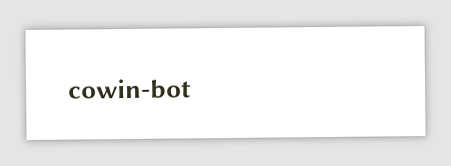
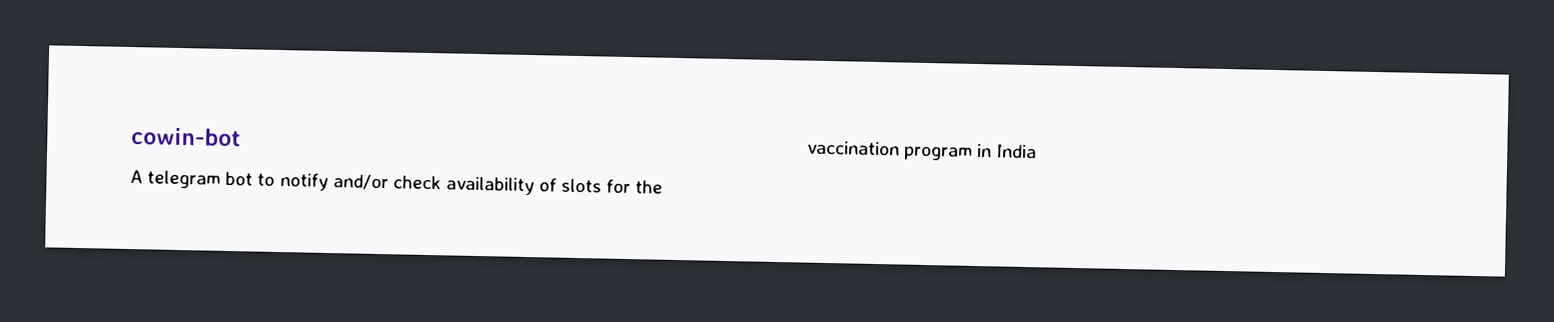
+ A telegram bot to notify and/or check availability of slots for the vaccination program in India

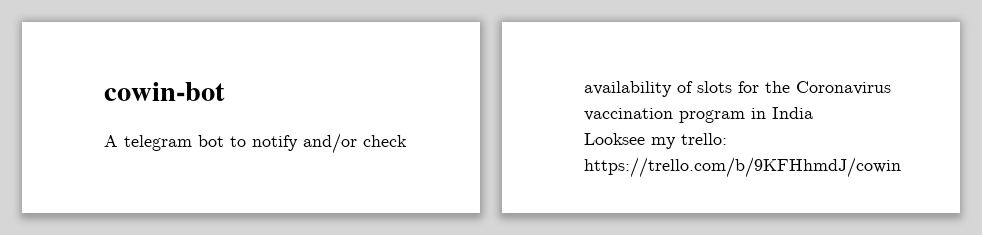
- A telegram bot to notify and/or check availability of slots for the vaccination program in India
+ A telegram bot to notify and/or check availability of slots for the Coronavirus vaccination program in India
+ Looksee my trello: https://trello.com/b/9KFHhmdJ/cowin

